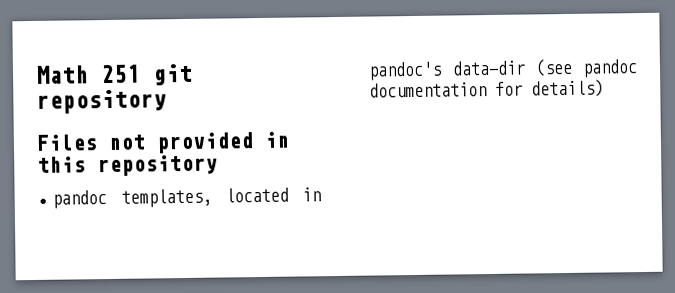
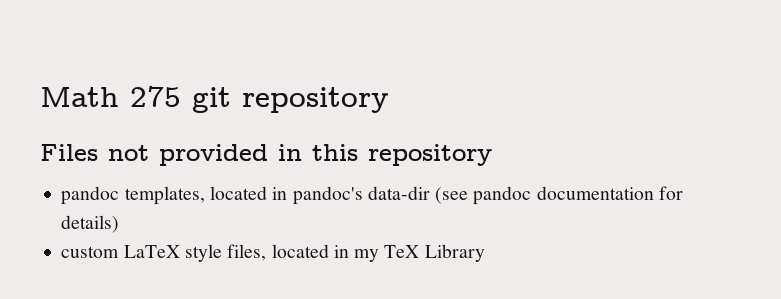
- Math 251 git repository
+ Math 275 git repository
+ custom LaTeX style files, located in my TeX Library

